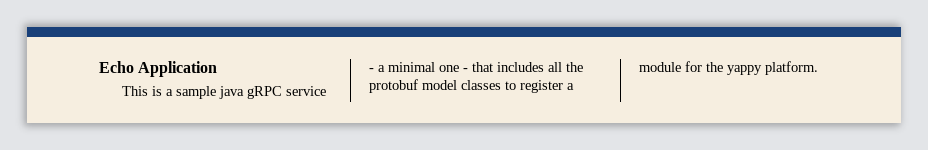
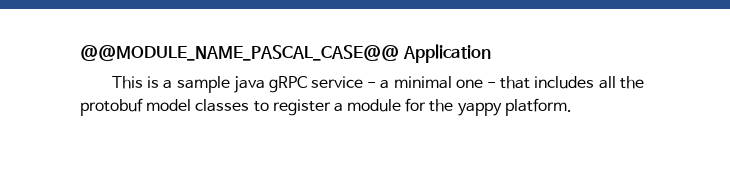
- Echo Application
+ @@MODULE_NAME_PASCAL_CASE@@ Application

